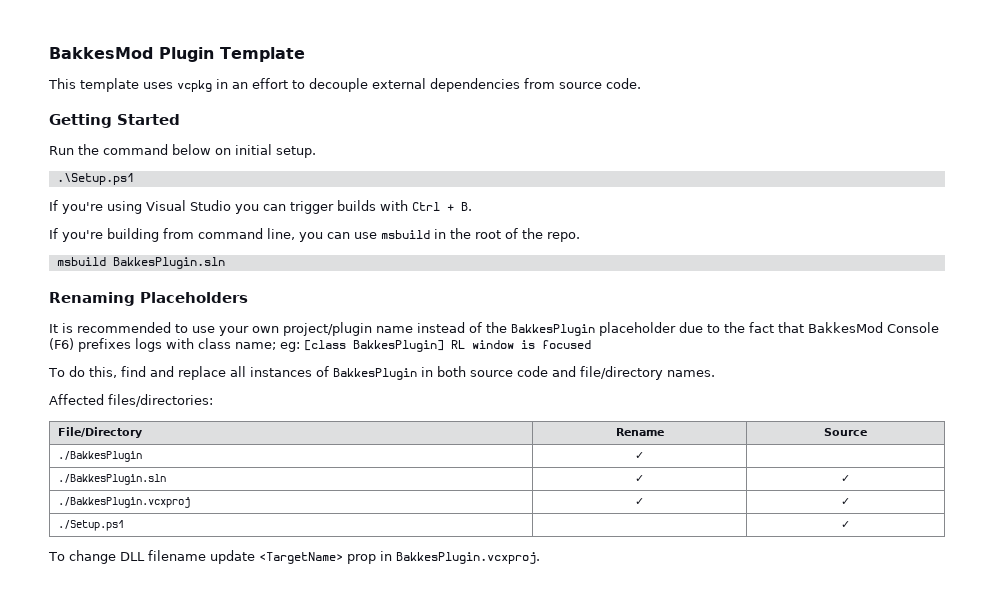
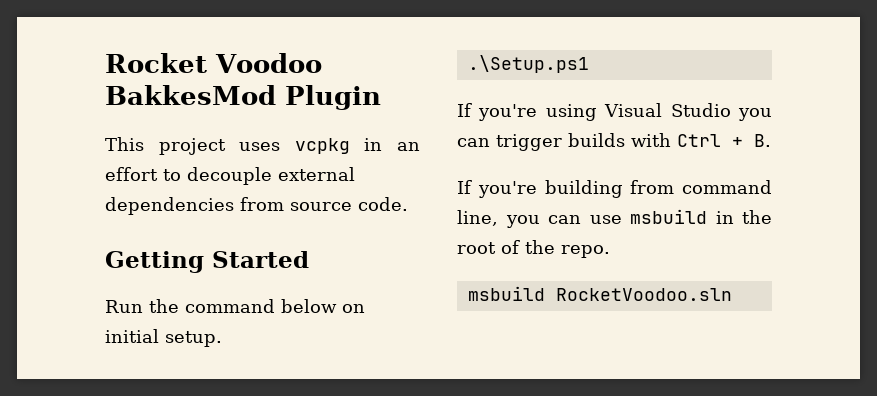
- BakkesMod Plugin Template
+ Rocket Voodoo BakkesMod Plugin
- This template uses vcpkg in an effort to decouple external dependencies from source code.
+ This project uses vcpkg in an effort to decouple external dependencies from source code.
- msbuild BakkesPlugin.sln
- Renaming Placeholders
- It is recommended to use your own project/plugin name instead of the BakkesPlugin placeholder due to the fact that BakkesMod Console (F6) prefixes logs with class name; eg: [class BakkesPlugin] RL window is focused
- To do this, find and replace all instances of BakkesPlugin in both source code and file/directory names.
- Affected files/directories:
- File/Directory | Rename | Source
- ./BakkesPlugin | ✓ |
- ./BakkesPlugin.sln | ✓ | ✓
- ./BakkesPlugin.vcxproj | ✓ | ✓
- ./Setup.ps1 | | ✓
- To change DLL filename update <TargetName> prop in BakkesPlugin.vcxproj.
+ msbuild RocketVoodoo.sln

